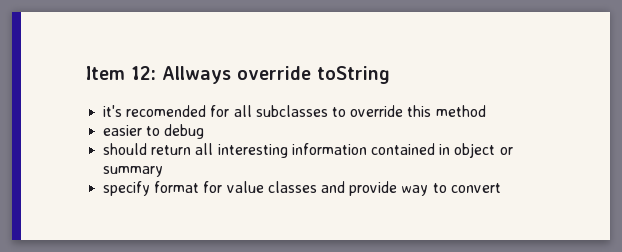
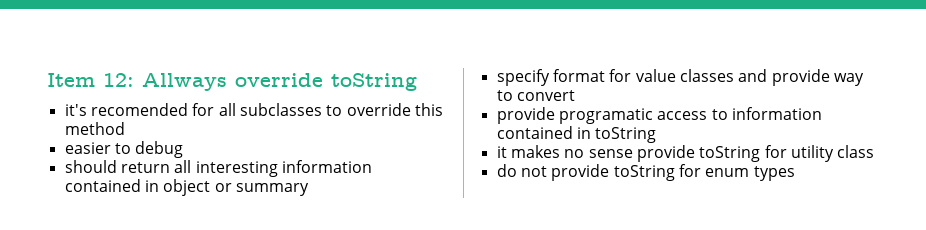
+ provide programatic access to information contained in toString
+ it makes no sense provide toString for utility class
+ do not provide toString for enum types

